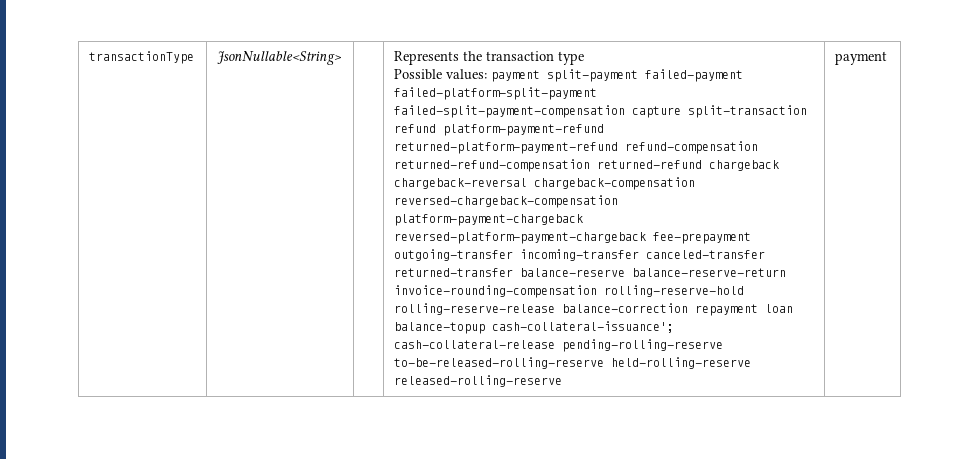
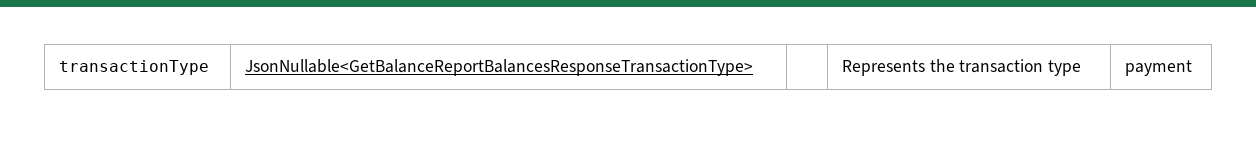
- JsonNullable<String>
+ JsonNullable<GetBalanceReportBalancesResponseTransactionType>
- Possible values: payment split-payment failed-payment failed-platform-split-payment failed-split-payment-compensation capture split-transaction refund platform-payment-refund returned-platform-payment-refund refund-compensation returned-refund-compensation returned-refund chargeback chargeback-reversal chargeback-compensation reversed-chargeback-compensation platform-payment-chargeback reversed-platform-payment-chargeback fee-prepayment outgoing-transfer incoming-transfer canceled-transfer returned-transfer balance-reserve balance-reserve-return invoice-rounding-compensation rolling-reserve-hold rolling-reserve-release balance-correction repayment loan balance-topup cash-collateral-issuance'; cash-collateral-release pending-rolling-reserve to-be-released-rolling-reserve held-rolling-reserve released-rolling-reserve

